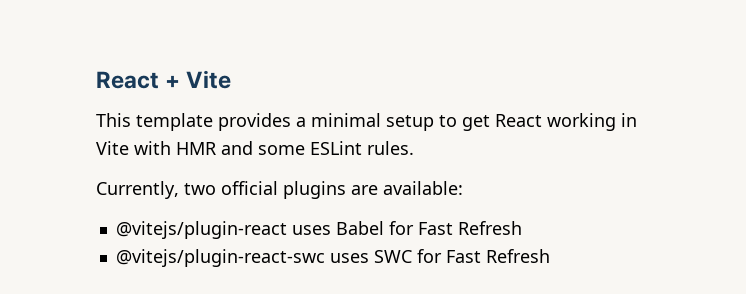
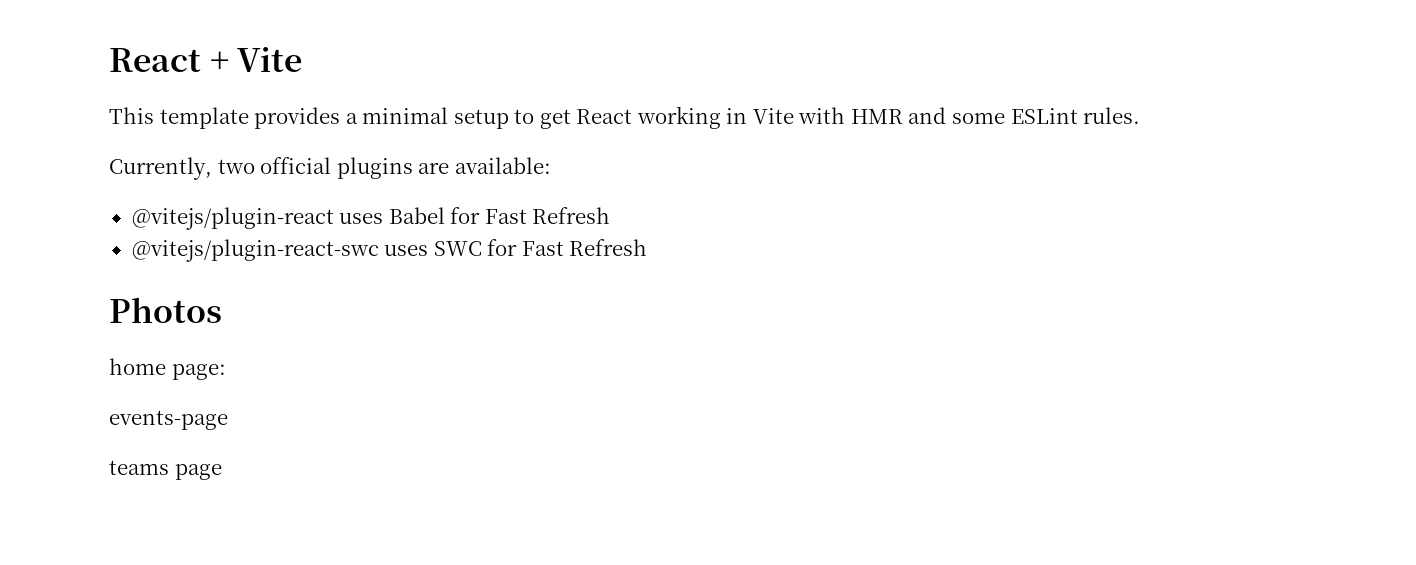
+ Photos
+ home page:
+ events-page
+ teams page

